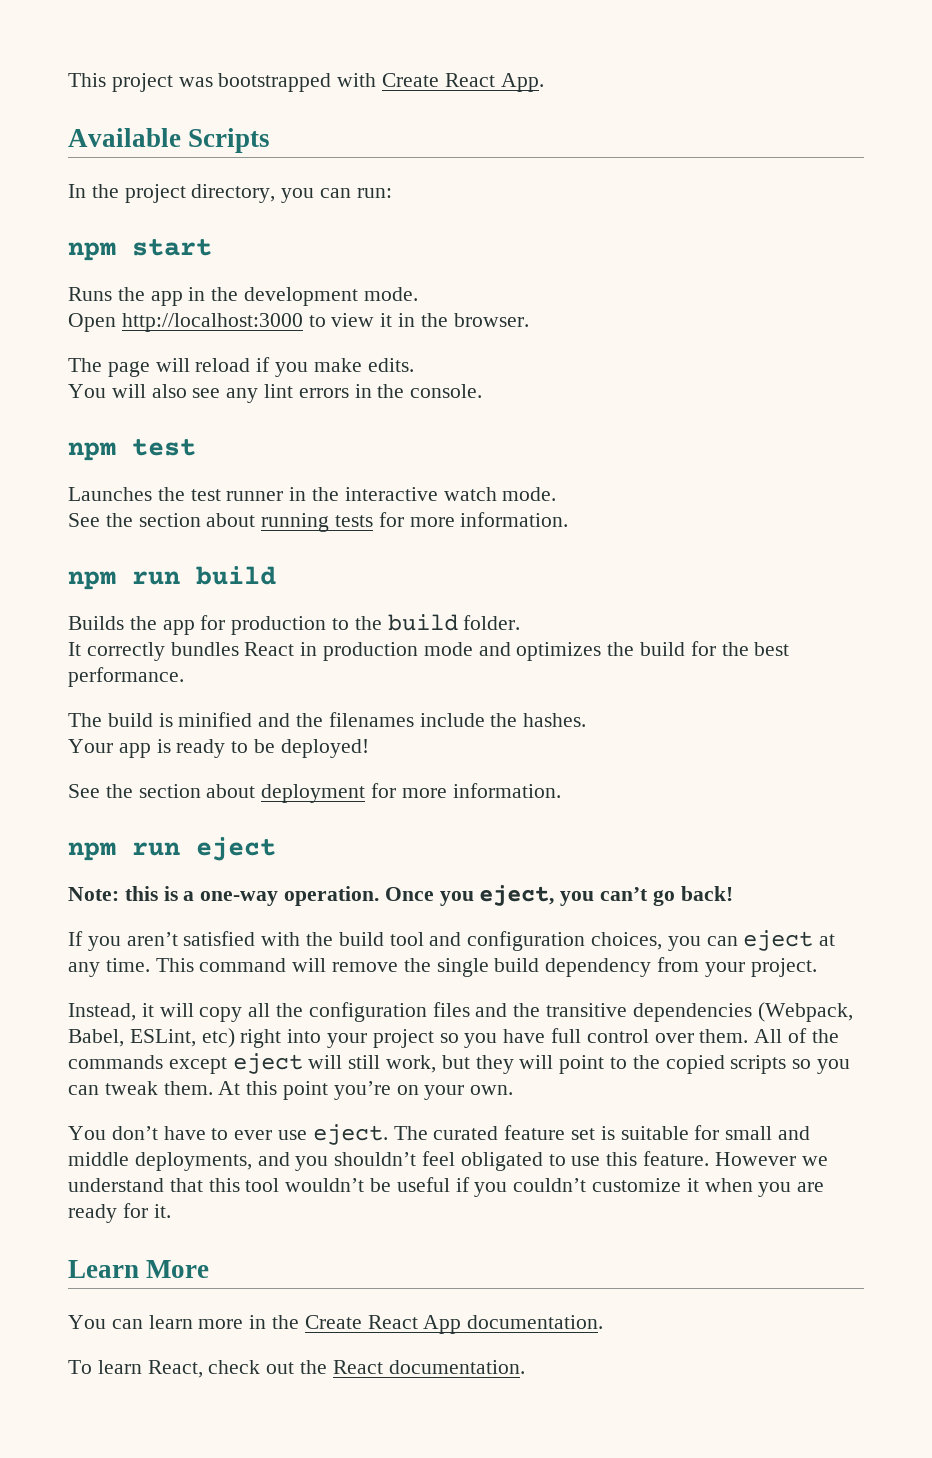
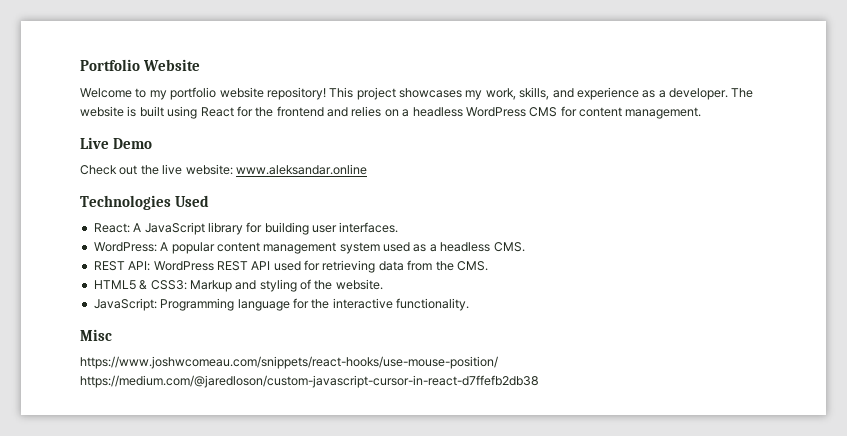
- This project was bootstrapped with Create React App.
- Available Scripts
- In the project directory, you can run:
- npm start
- Runs the app in the development mode.
- Open http://localhost:3000 to view it in the browser.
- The page will reload if you make edits.
- You will also see any lint errors in the console.
- npm test
- Launches the test runner in the interactive watch mode.
- See the section about running tests for more information.
- npm run build
- Builds the app for production to the build folder.
- It correctly bundles React in production mode and optimizes the build for the best performance.
- The build is minified and the filenames include the hashes.
- Your app is ready to be deployed!
- See the section about deployment for more information.
- npm run eject
- Note: this is a one-way operation. Once you eject, you can’t go back!
- If you aren’t satisfied with the build tool and configuration choices, you can eject at any time. This command will remove the single build dependency from your project.
- Instead, it will copy all the configuration files and the transitive dependencies (Webpack, Babel, ESLint, etc) right into your project so you have full control over them. All of the commands except eject will still work, but they will point to the copied scripts so you can tweak them. At this point you’re on your own.
- You don’t have to ever use eject. The curated feature set is suitable for small and middle deployments, and you shouldn’t feel obligated to use this feature. However we understand that this tool wouldn’t be useful if you couldn’t customize it when you are ready for it.
- Learn More
- You can learn more in the Create React App documentation.
- To learn React, check out the React documentation.
+ Portfolio Website
+ Welcome to my portfolio website repository! This project showcases my work, skills, and experience as a developer. The website is built using React for the frontend and relies on a headless WordPress CMS for content management.
+ Live Demo
+ Check out the live website: www.aleksandar.online
+ Technologies Used
+ React: A JavaScript library for building user interfaces.
+ WordPress: A popular content management system used as a headless CMS.
+ REST API: WordPress REST API used for retrieving data from the CMS.
+ HTML5 & CSS3: Markup and styling of the website.
+ JavaScript: Programming language for the interactive functionality.
+ Misc
+ https://www.joshwcomeau.com/snippets/react-hooks/use-mouse-position/ https://medium.com/@jaredloson/custom-javascript-cursor-in-react-d7ffefb2db38

